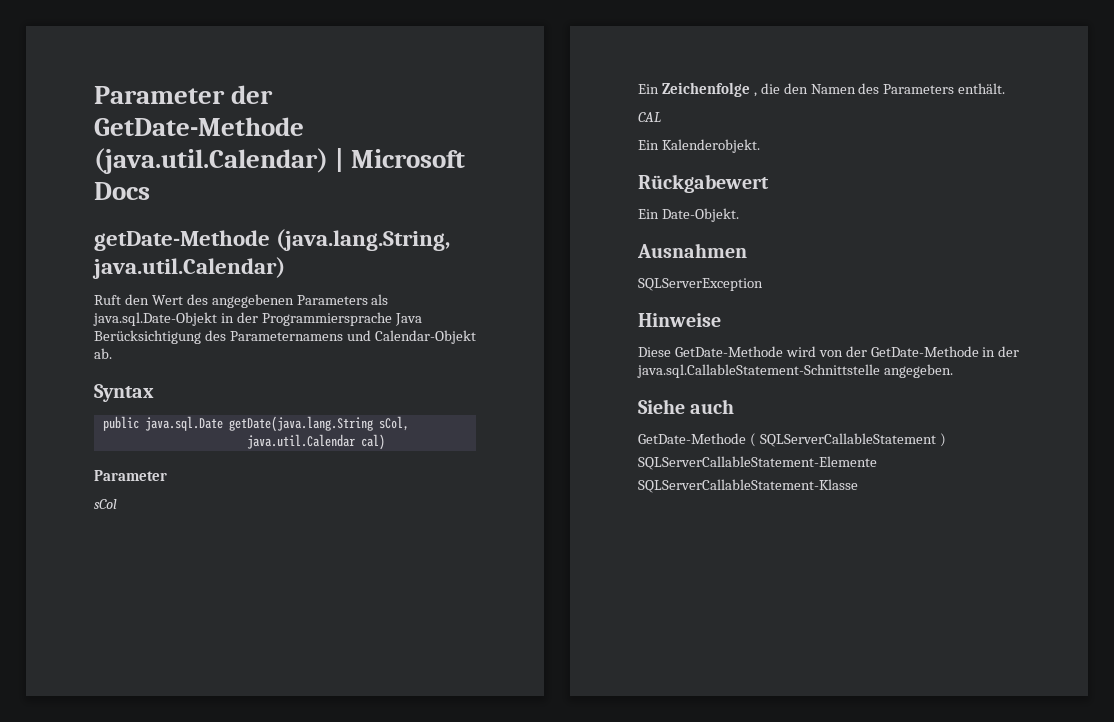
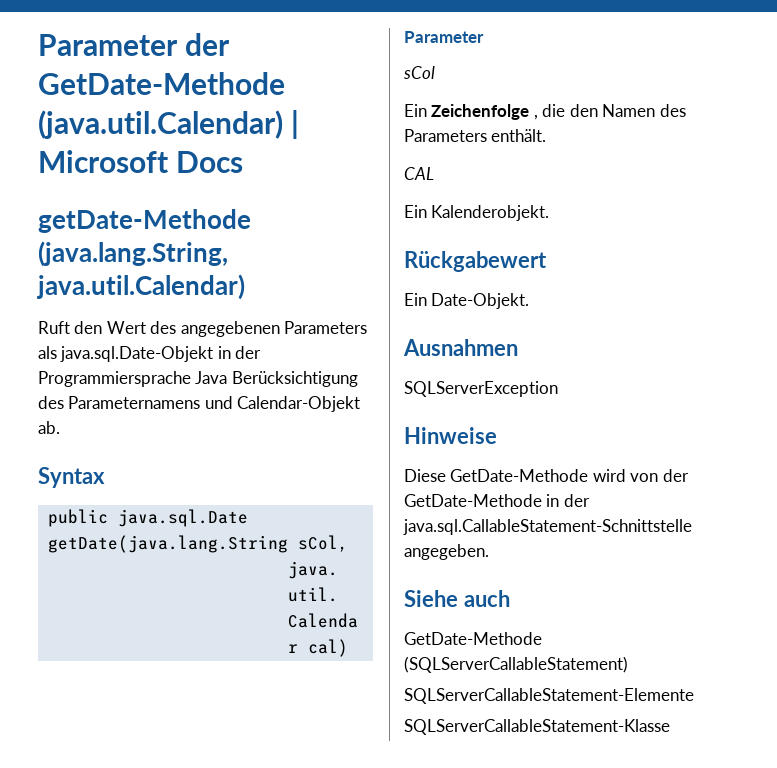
- GetDate-Methode ( SQLServerCallableStatement )
+ GetDate-Methode (SQLServerCallableStatement)

